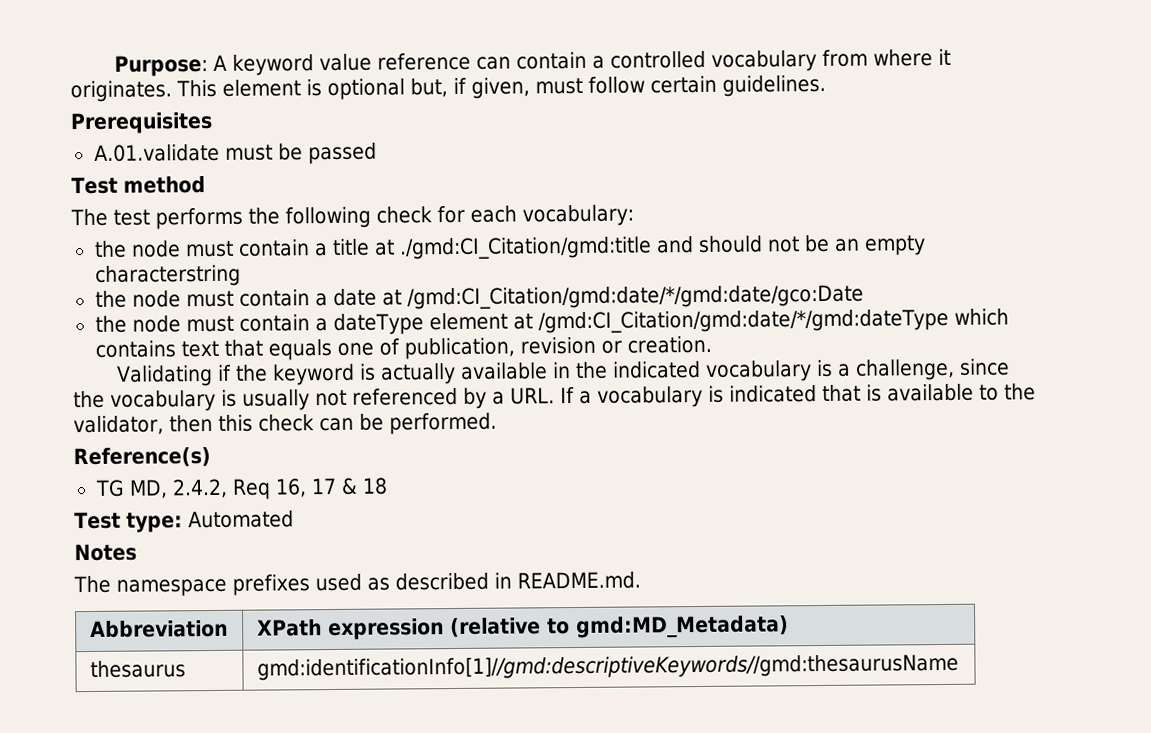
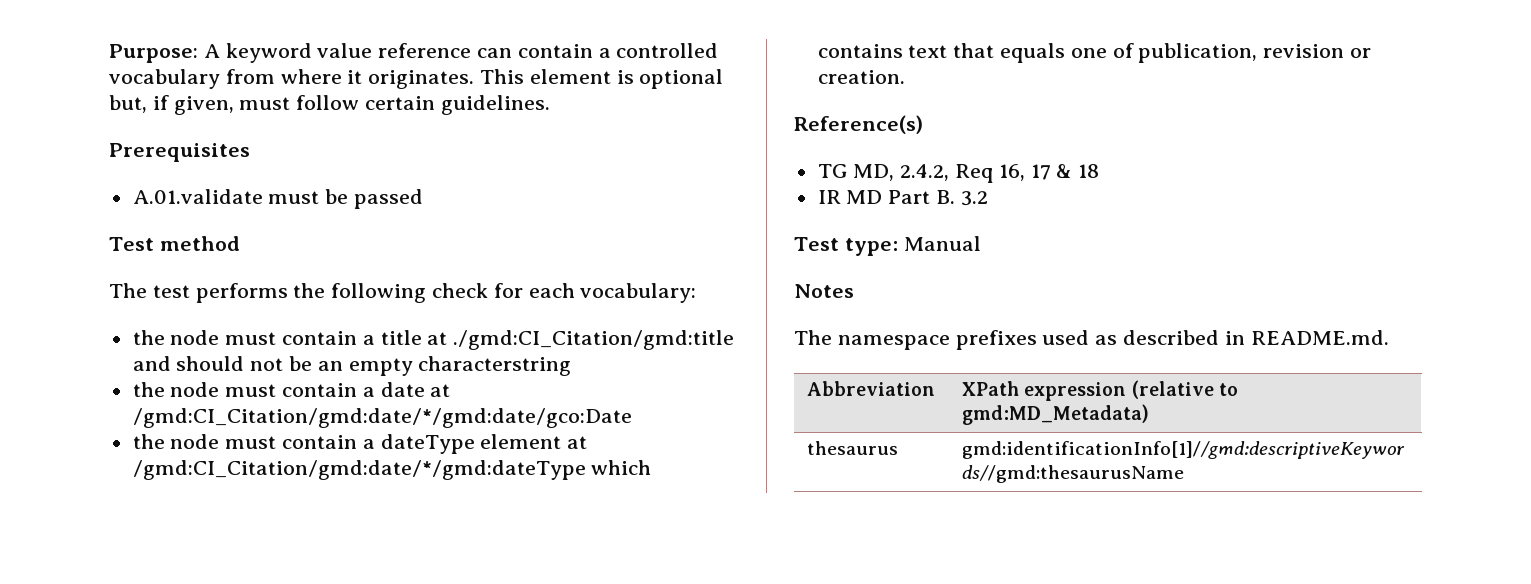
- Validating if the keyword is actually available in the indicated vocabulary is a challenge, since the vocabulary is usually not referenced by a URL. If a vocabulary is indicated that is available to the validator, then this check can be performed.
+ IR MD Part B. 3.2
- Test type: Automated
+ Test type: Manual

